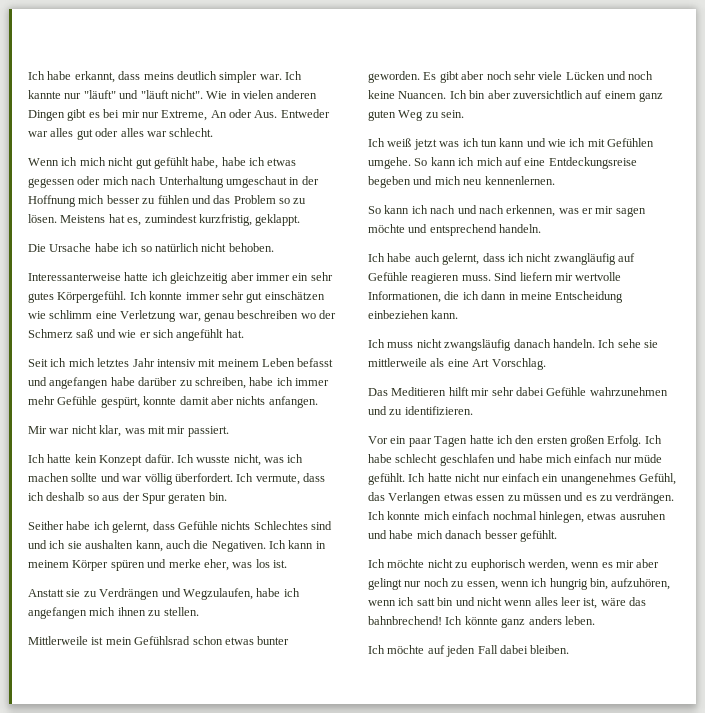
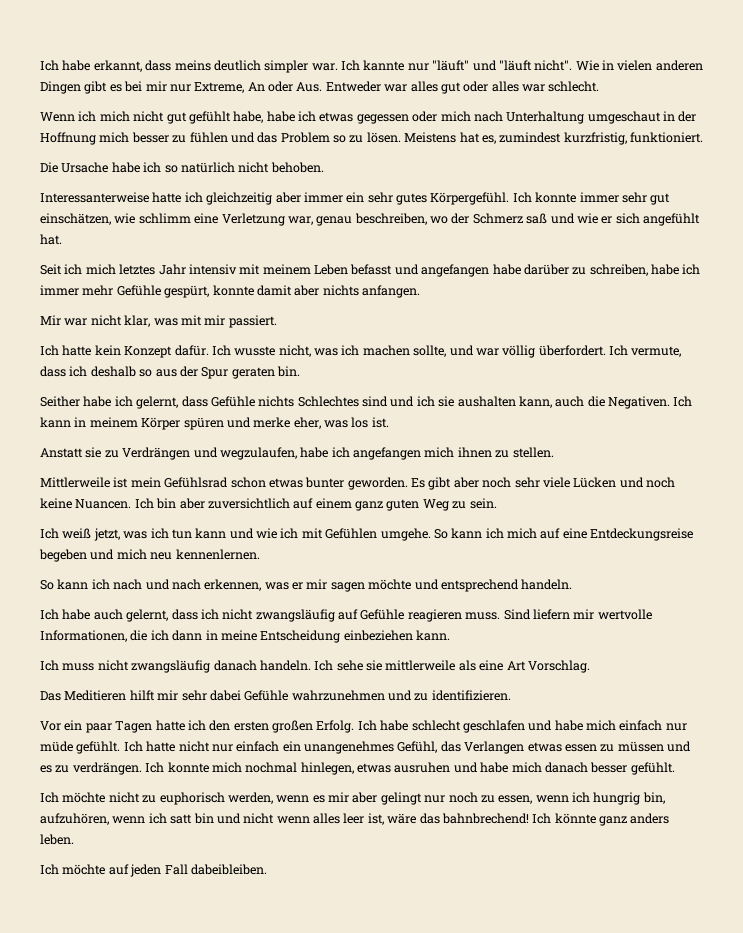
- Meistens hat es, zumindest kurzfristig, geklappt.
+ Meistens hat es, zumindest kurzfristig, funktioniert.
- Ich konnte immer sehr gut einschätzen wie schlimm eine Verletzung war, genau beschreiben wo der Schmerz saß und wie er sich angefühlt hat.
+ Ich konnte immer sehr gut einschätzen, wie schlimm eine Verletzung war, genau beschreiben, wo der Schmerz saß und wie er sich angefühlt hat.
- Ich wusste nicht, was ich machen sollte und war völlig überfordert.
+ Ich wusste nicht, was ich machen sollte, und war völlig überfordert.
- Anstatt sie zu Verdrängen und Wegzulaufen, habe ich angefangen mich ihnen zu stellen.
+ Anstatt sie zu Verdrängen und wegzulaufen, habe ich angefangen mich ihnen zu stellen.
- Ich weiß jetzt was ich tun kann und wie ich mit Gefühlen umgehe.
+ Ich weiß jetzt, was ich tun kann und wie ich mit Gefühlen umgehe.
- Ich habe auch gelernt, dass ich nicht zwangläufig auf Gefühle reagieren muss.
+ Ich habe auch gelernt, dass ich nicht zwangsläufig auf Gefühle reagieren muss.
- Ich konnte mich einfach nochmal hinlegen, etwas ausruhen und habe mich danach besser gefühlt.
+ Ich konnte mich nochmal hinlegen, etwas ausruhen und habe mich danach besser gefühlt.
- Ich möchte auf jeden Fall dabei bleiben.
+ Ich möchte auf jeden Fall dabeibleiben.

